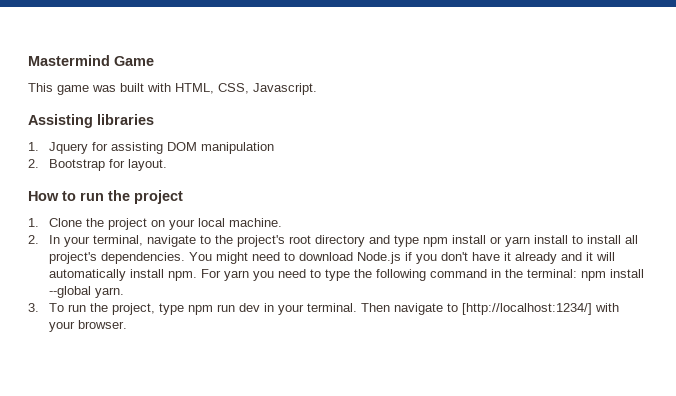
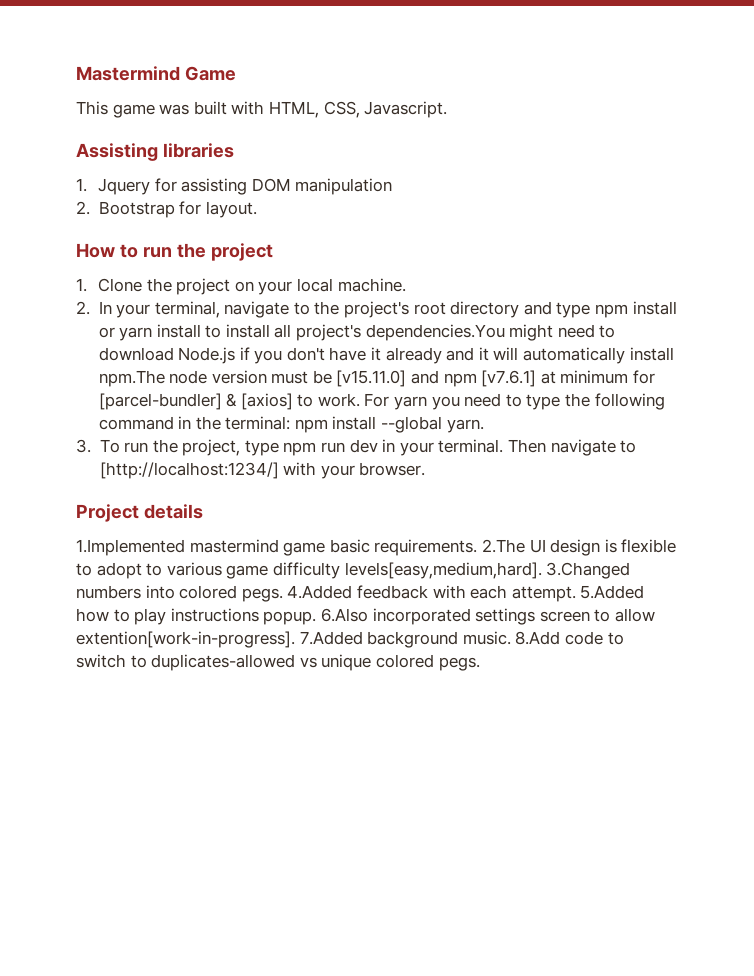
- 2. In your terminal, navigate to the project's root directory and type npm install or yarn install to install all project's dependencies. You might need to download Node.js if you don't have it already and it will automatically install npm.
+ 2. In your terminal, navigate to the project's root directory and type npm install or yarn install to install all project's dependencies.You might need to download Node.js if you don't have it already and it will automatically install npm.The node version must be [v15.11.0] and npm [v7.6.1] at minimum for [parcel-bundler] & [axios] to work.
+ Project details
+ 1.Implemented mastermind game basic requirements. 2.The UI design is flexible to adopt to various game difficulty levels[easy,medium,hard]. 3.Changed numbers into colored pegs. 4.Added feedback with each attempt. 5.Added how to play instructions popup. 6.Also incorporated settings screen to allow extention[work-in-progress]. 7.Added background music. 8.Add code to switch to duplicates-allowed vs unique colored pegs.

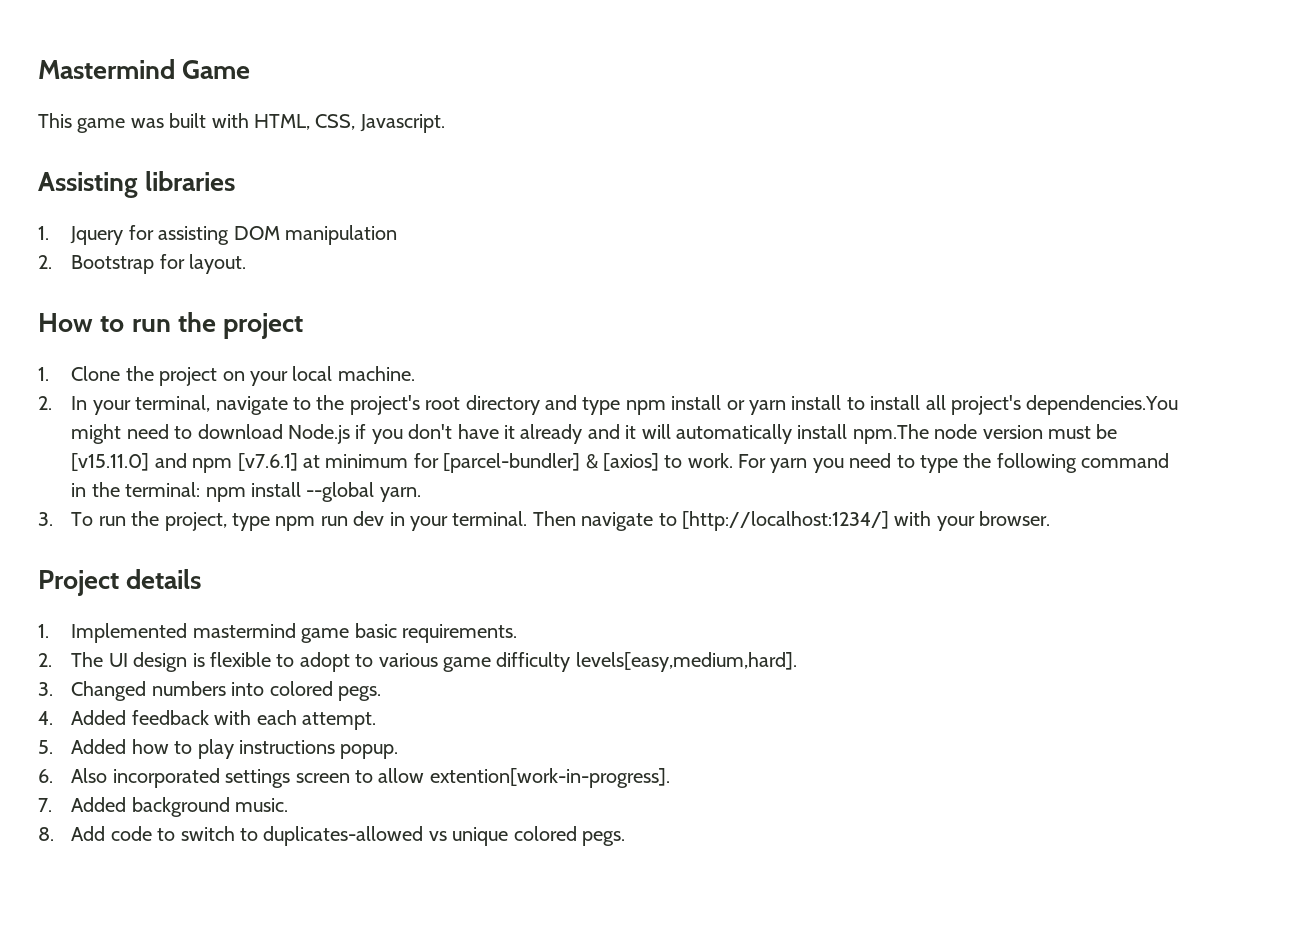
- 1.Implemented mastermind game basic requirements. 2.The UI design is flexible to adopt to various game difficulty levels[easy,medium,hard]. 3.Changed numbers into colored pegs. 4.Added feedback with each attempt. 5.Added how to play instructions popup. 6.Also incorporated settings screen to allow extention[work-in-progress]. 7.Added background music. 8.Add code to switch to duplicates-allowed vs unique colored pegs.
+ 1. Implemented mastermind game basic requirements.
+ 2. The UI design is flexible to adopt to various game difficulty levels[easy,medium,hard].
+ 3. Changed numbers into colored pegs.
+ 4. Added feedback with each attempt.
+ 5. Added how to play instructions popup.
+ 6. Also incorporated settings screen to allow extention[work-in-progress].
+ 7. Added background music.
+ 8. Add code to switch to duplicates-allowed vs unique colored pegs.

